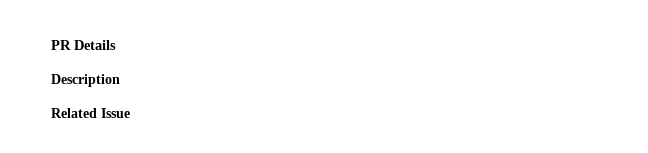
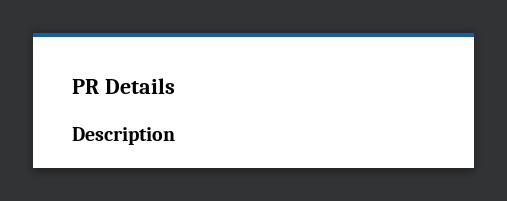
- Related Issue

